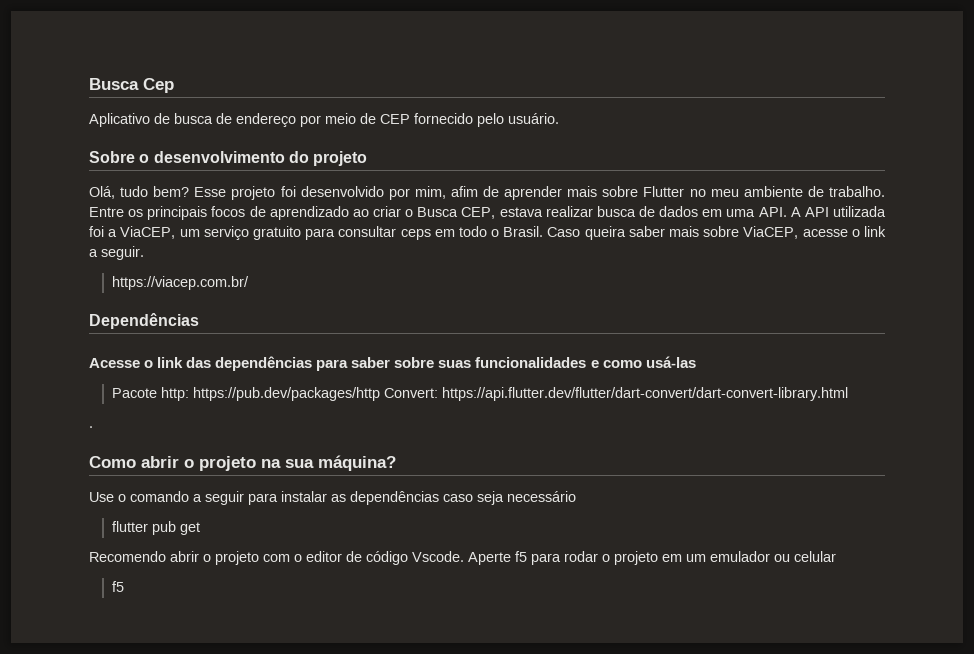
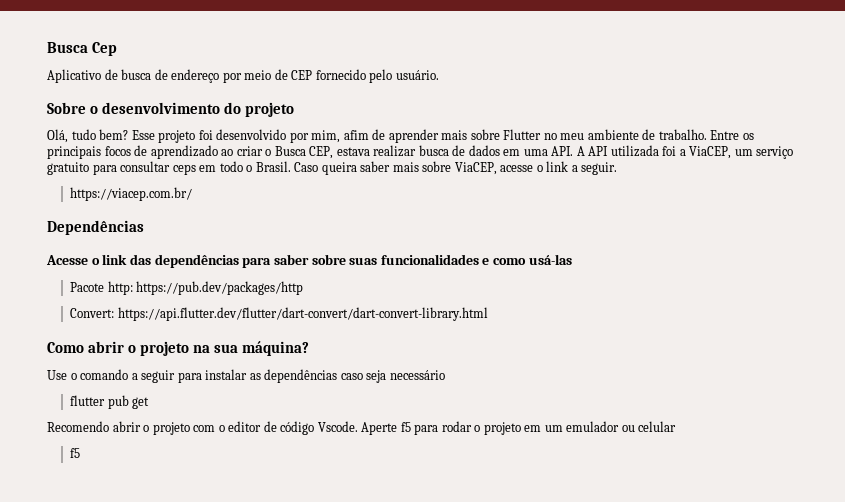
- Pacote http: https://pub.dev/packages/http Convert: https://api.flutter.dev/flutter/dart-convert/dart-convert-library.html
+ Pacote http: https://pub.dev/packages/http
+ Convert: https://api.flutter.dev/flutter/dart-convert/dart-convert-library.html
- .

